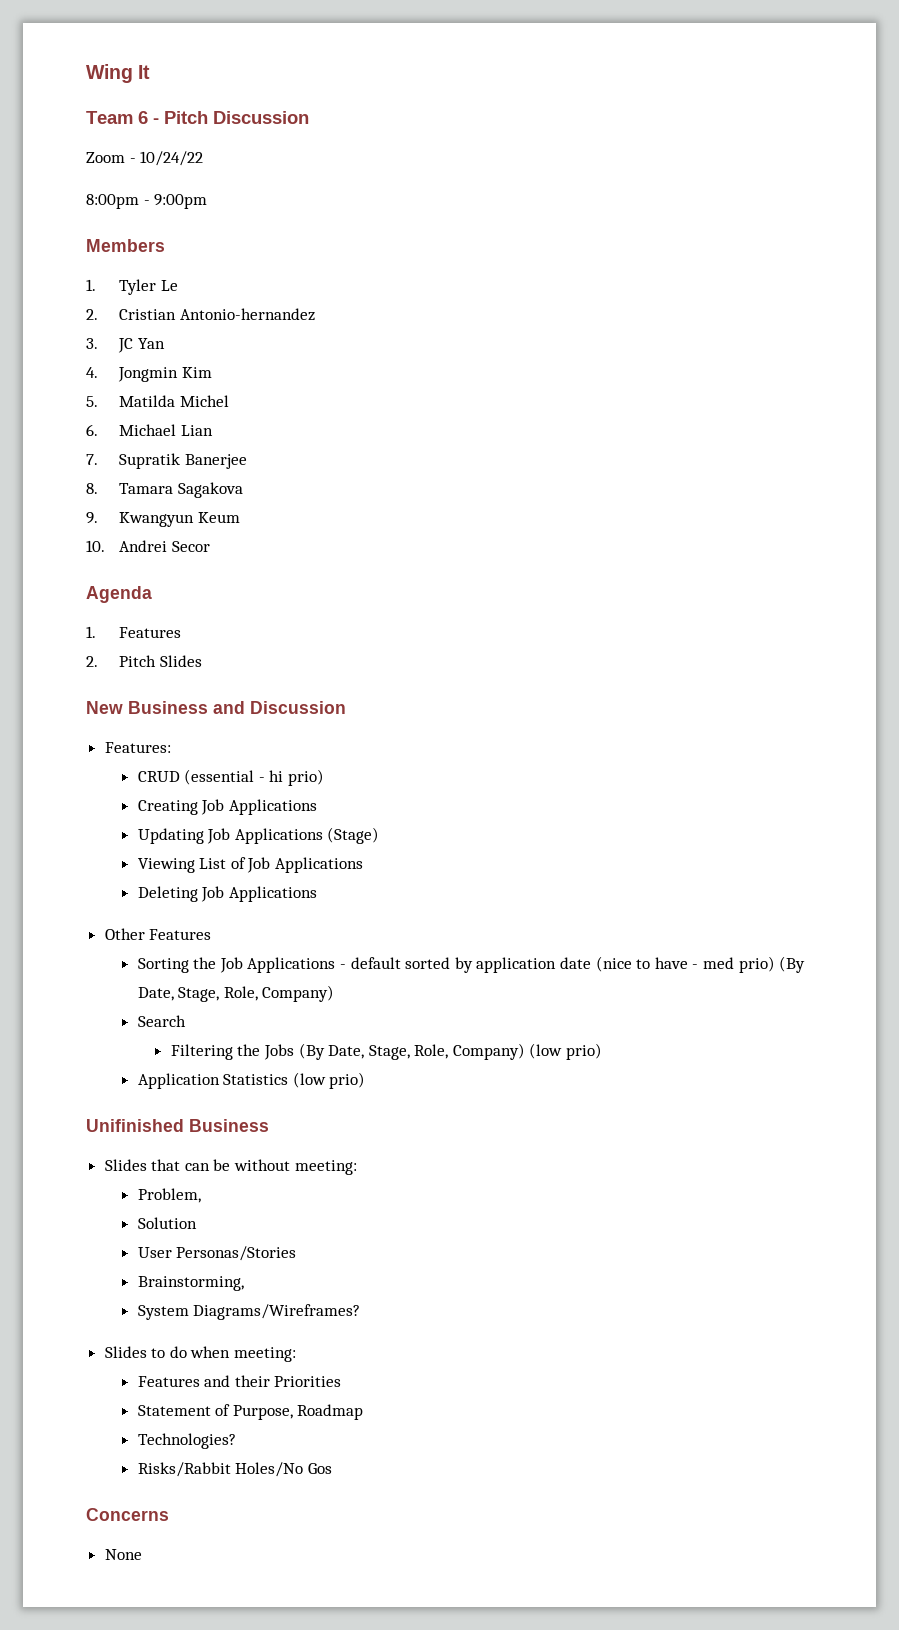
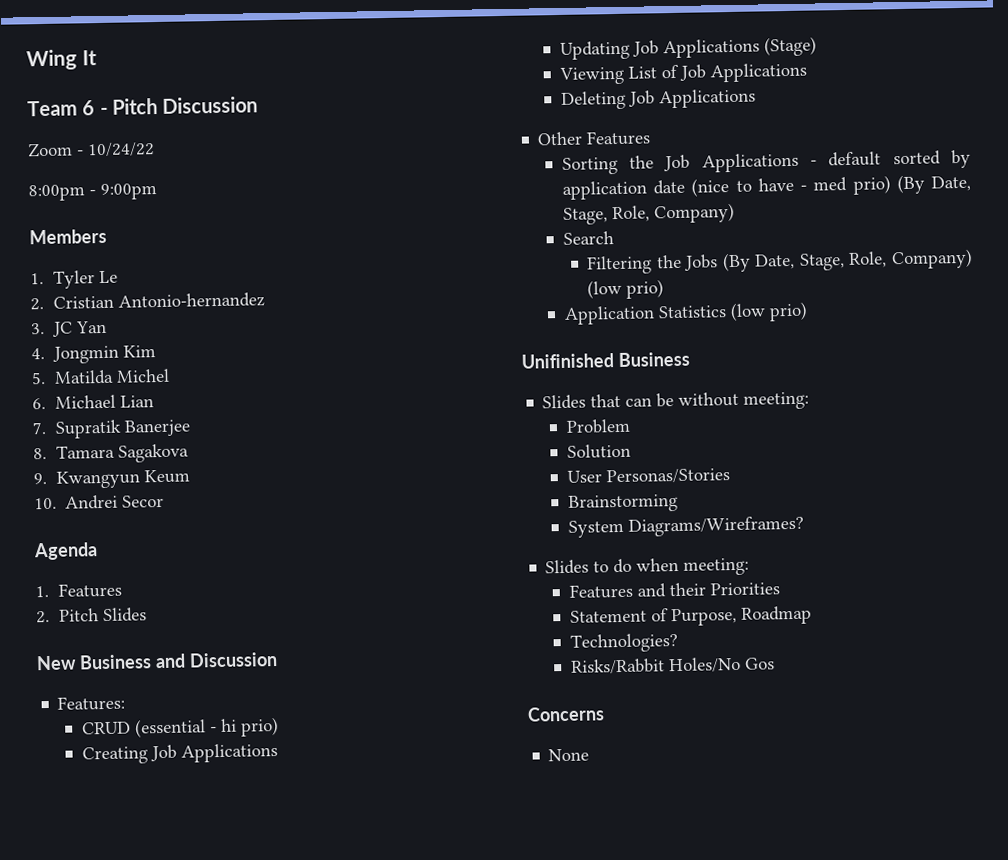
- Problem,
+ Problem
- Brainstorming,
+ Brainstorming

